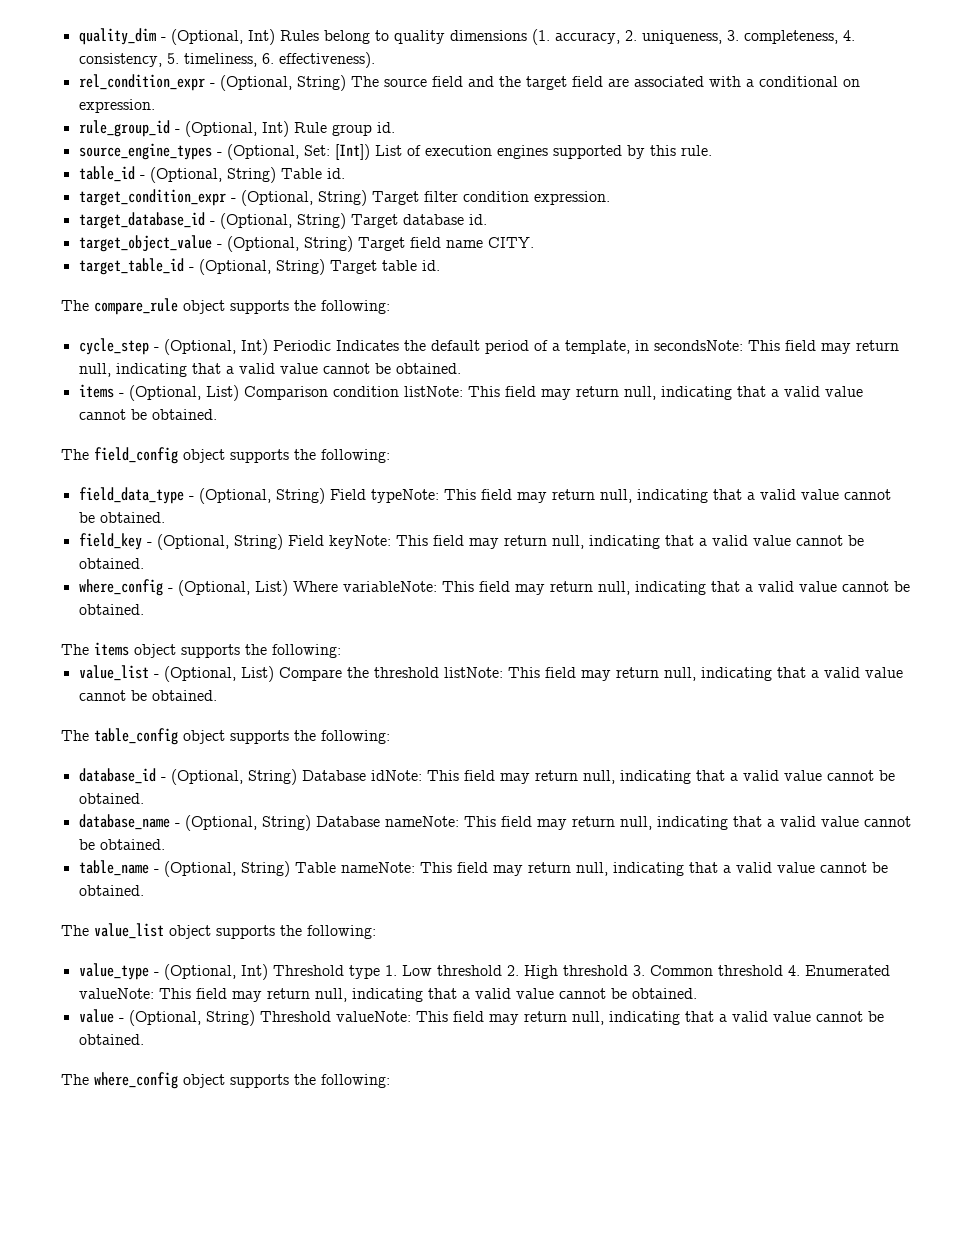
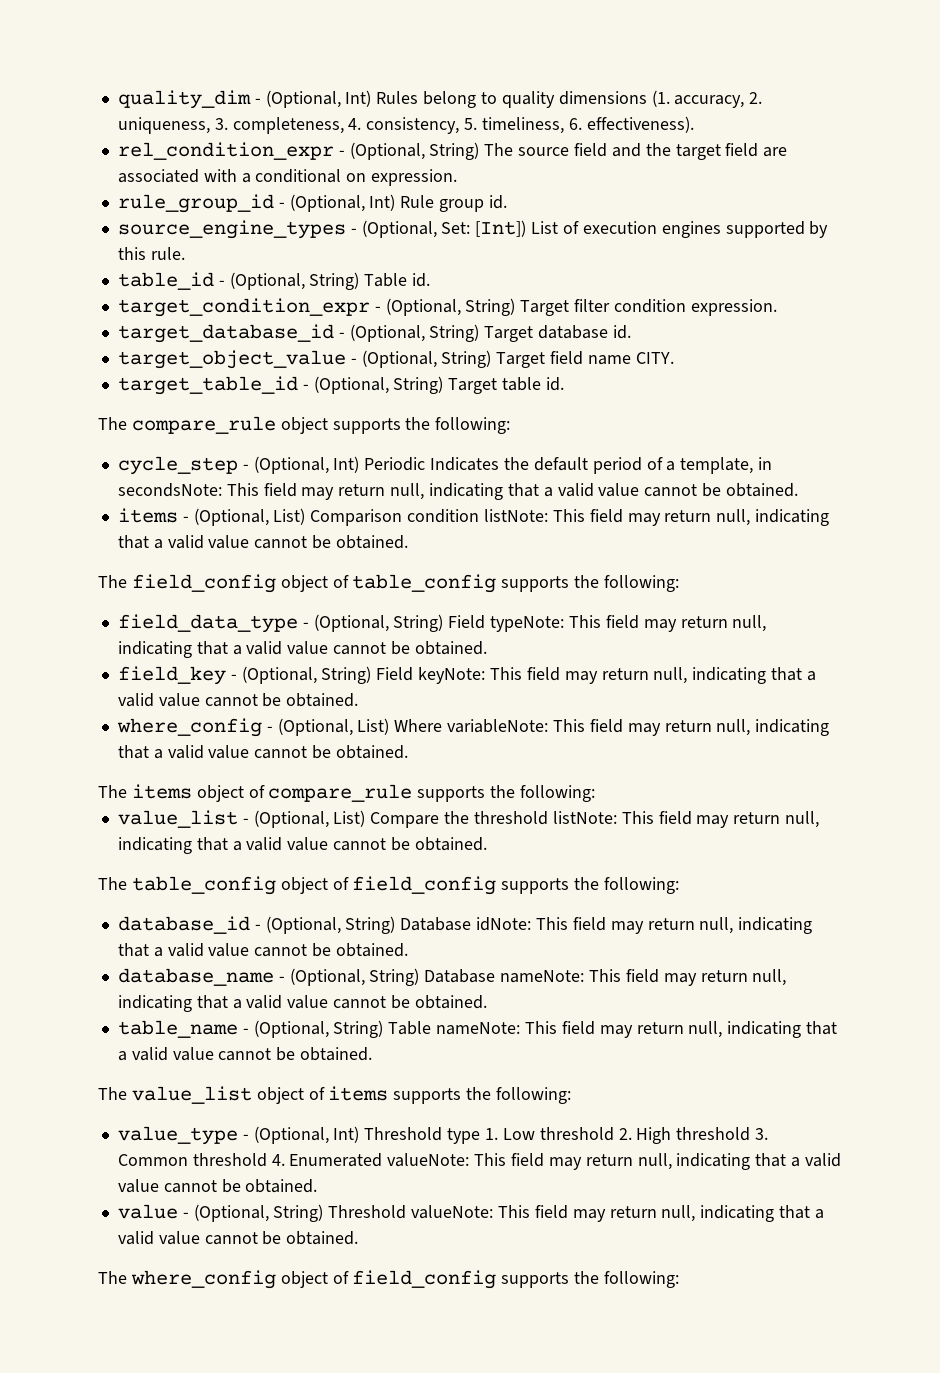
- The field_config object supports the following:
+ The field_config object of table_config supports the following:
- The items object supports the following:
+ The items object of compare_rule supports the following:
- The table_config object supports the following:
+ The table_config object of field_config supports the following:
- The value_list object supports the following:
+ The value_list object of items supports the following:
- The where_config object supports the following:
+ The where_config object of field_config supports the following:

